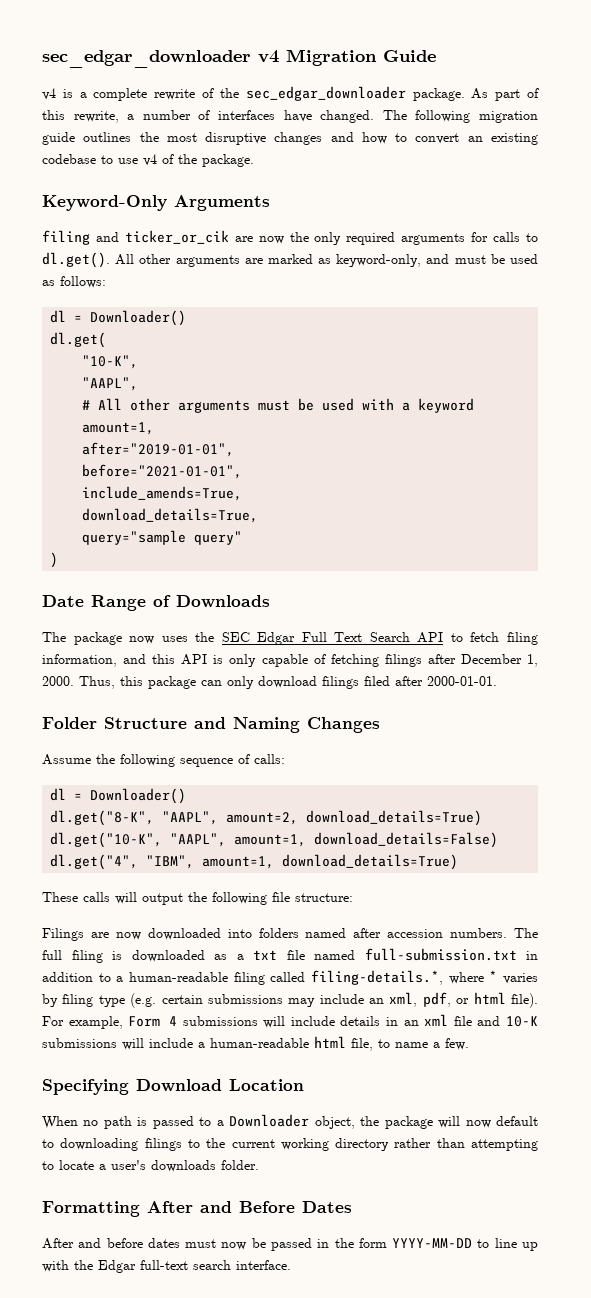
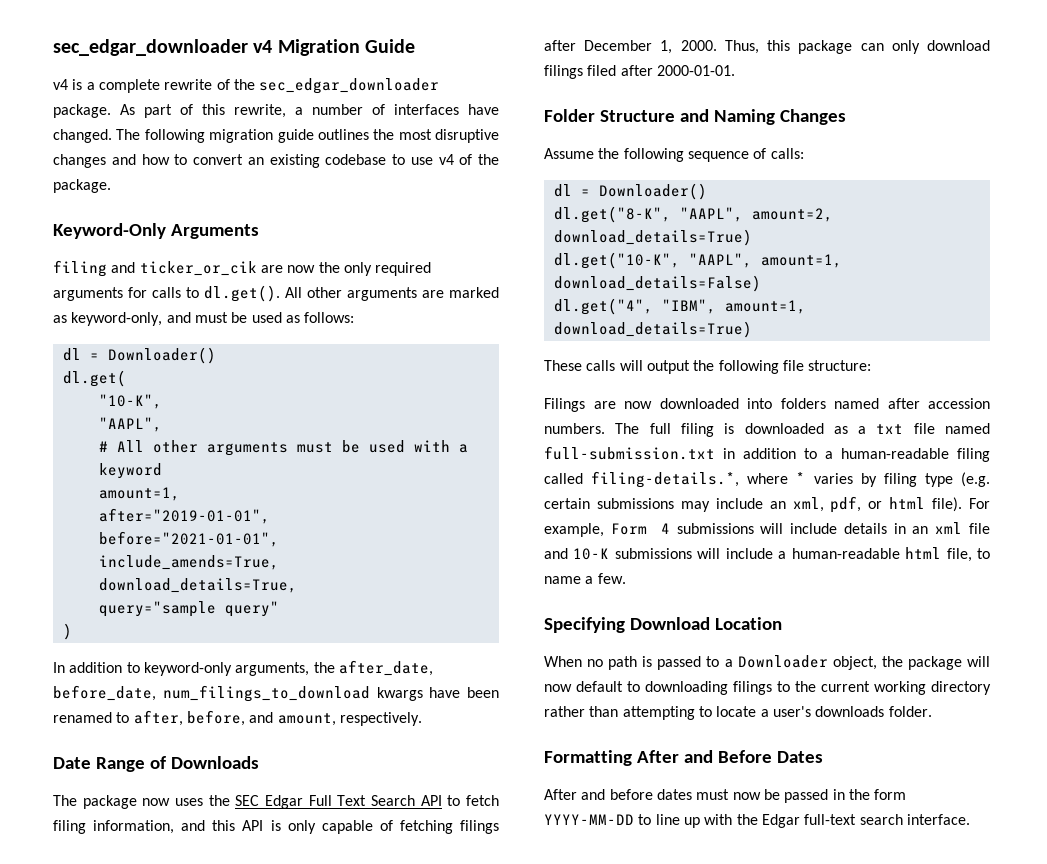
+ In addition to keyword-only arguments, the after_date, before_date, num_filings_to_download kwargs have been renamed to after, before, and amount, respectively.

